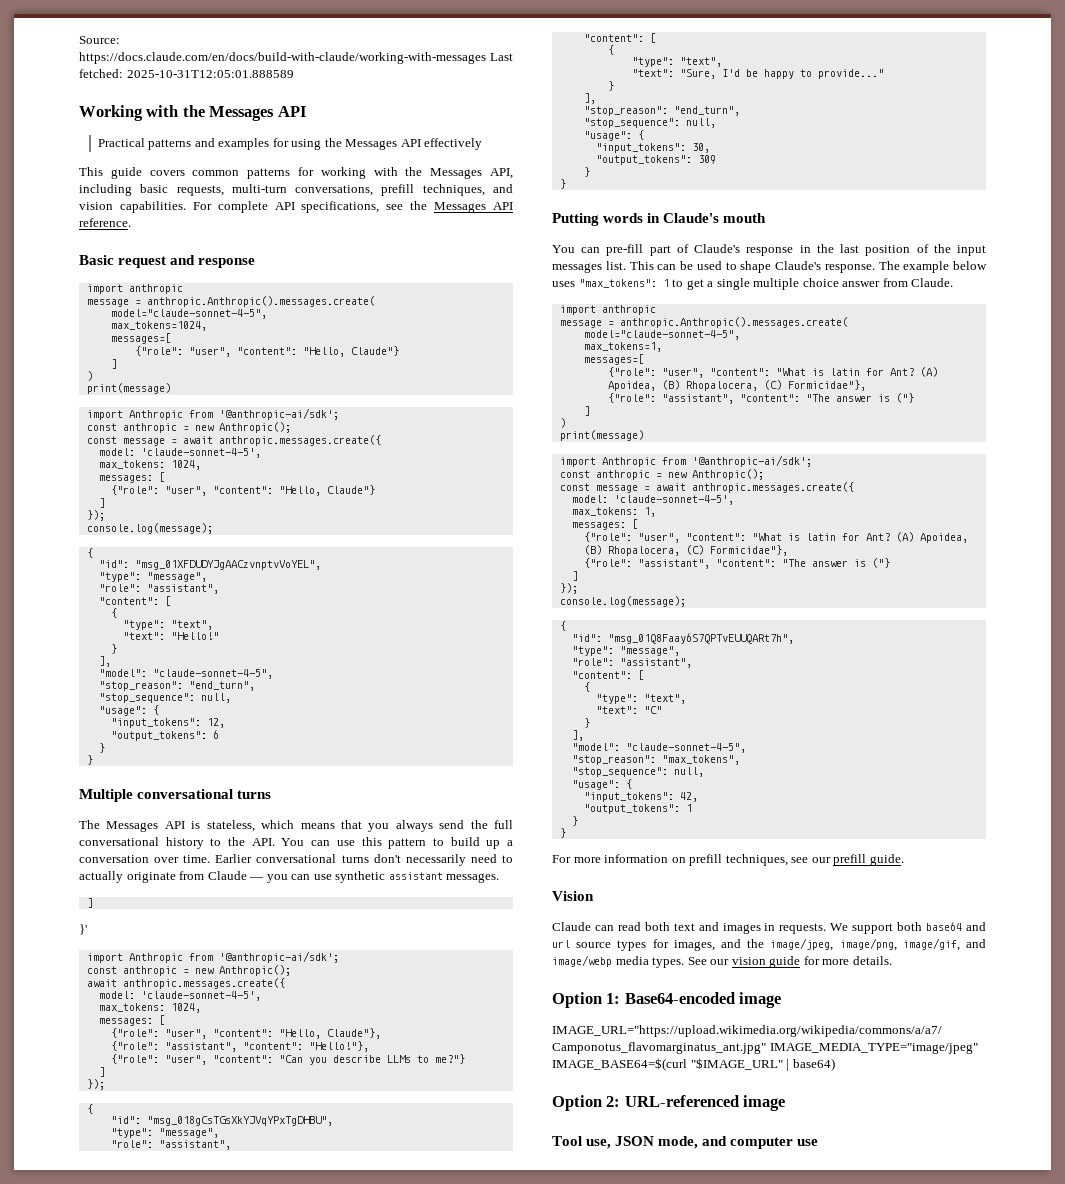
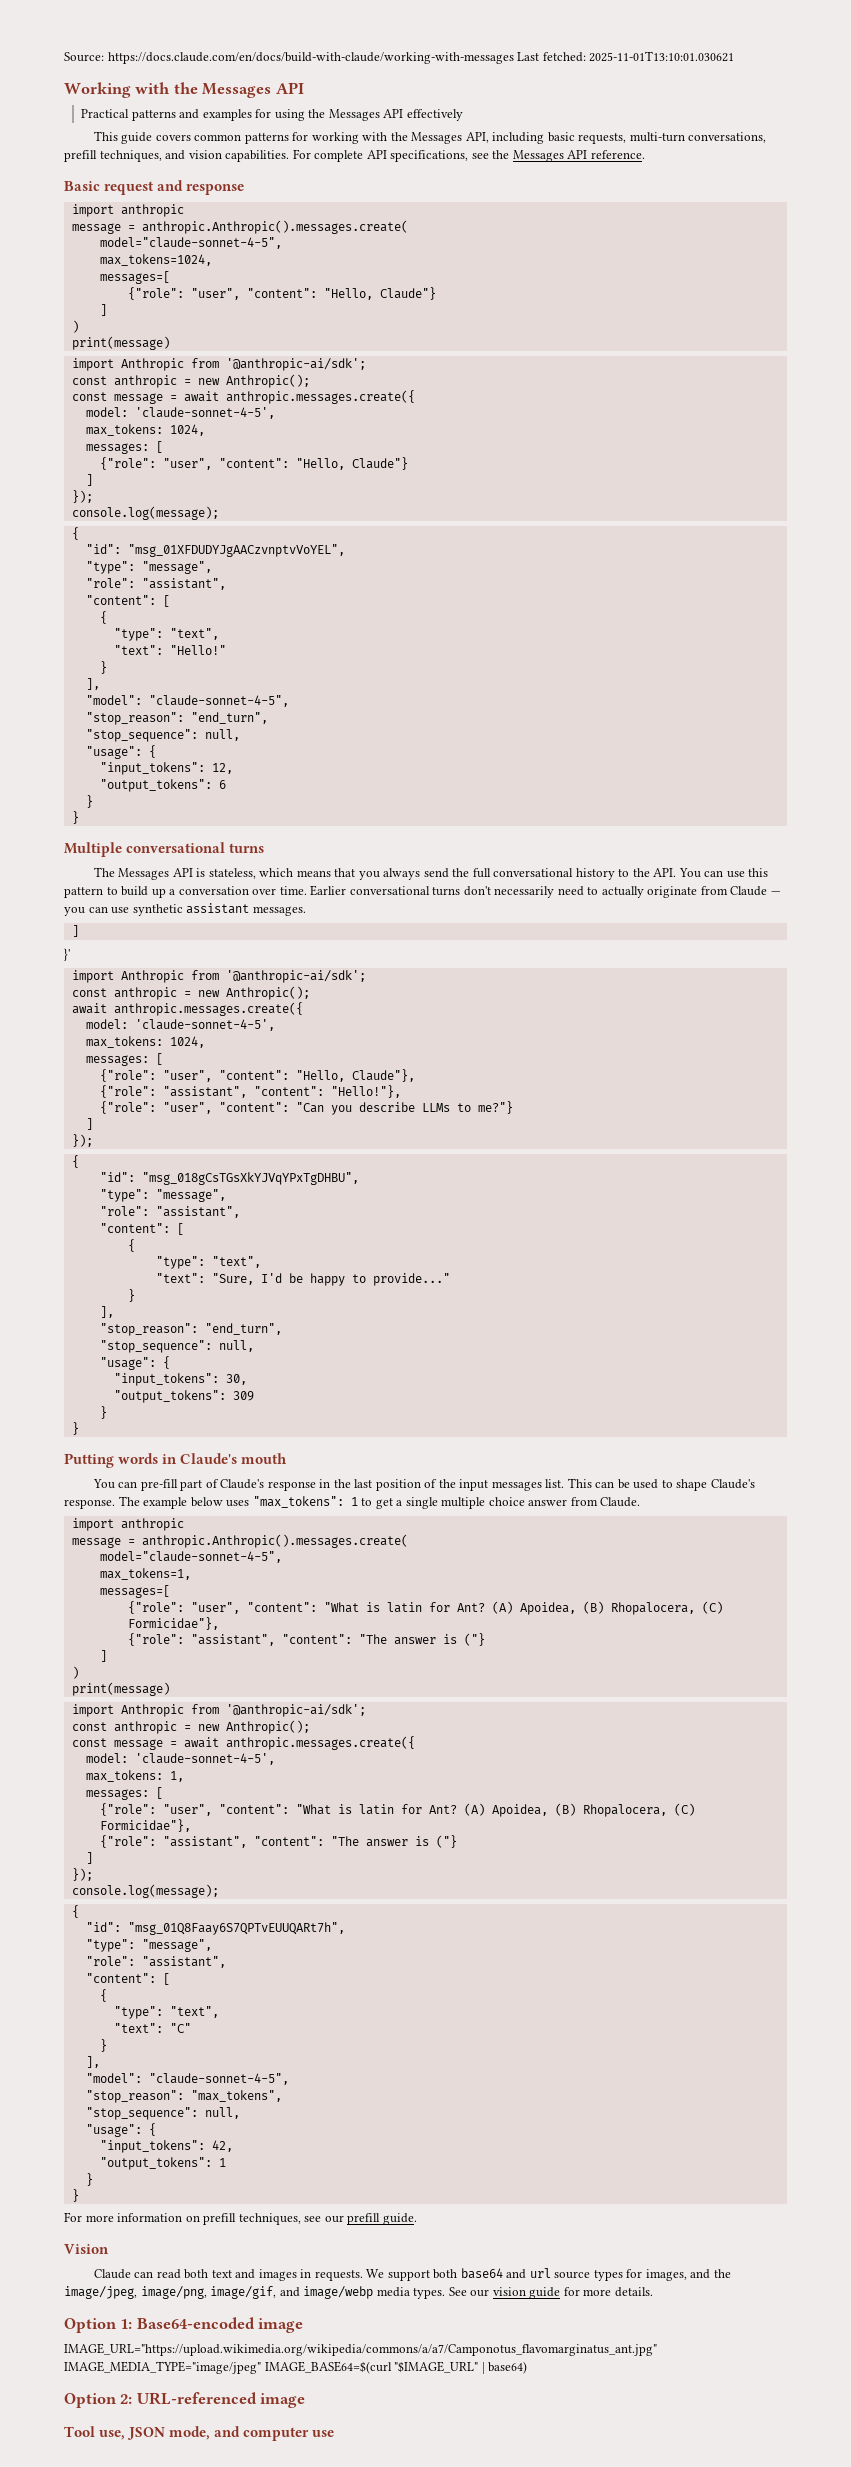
- Source: https://docs.claude.com/en/docs/build-with-claude/working-with-messages Last fetched: 2025-10-31T12:05:01.888589
+ Source: https://docs.claude.com/en/docs/build-with-claude/working-with-messages Last fetched: 2025-11-01T13:10:01.030621

